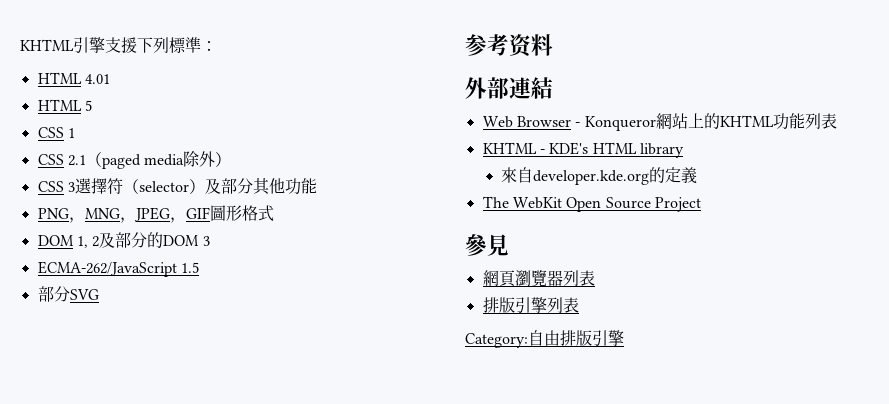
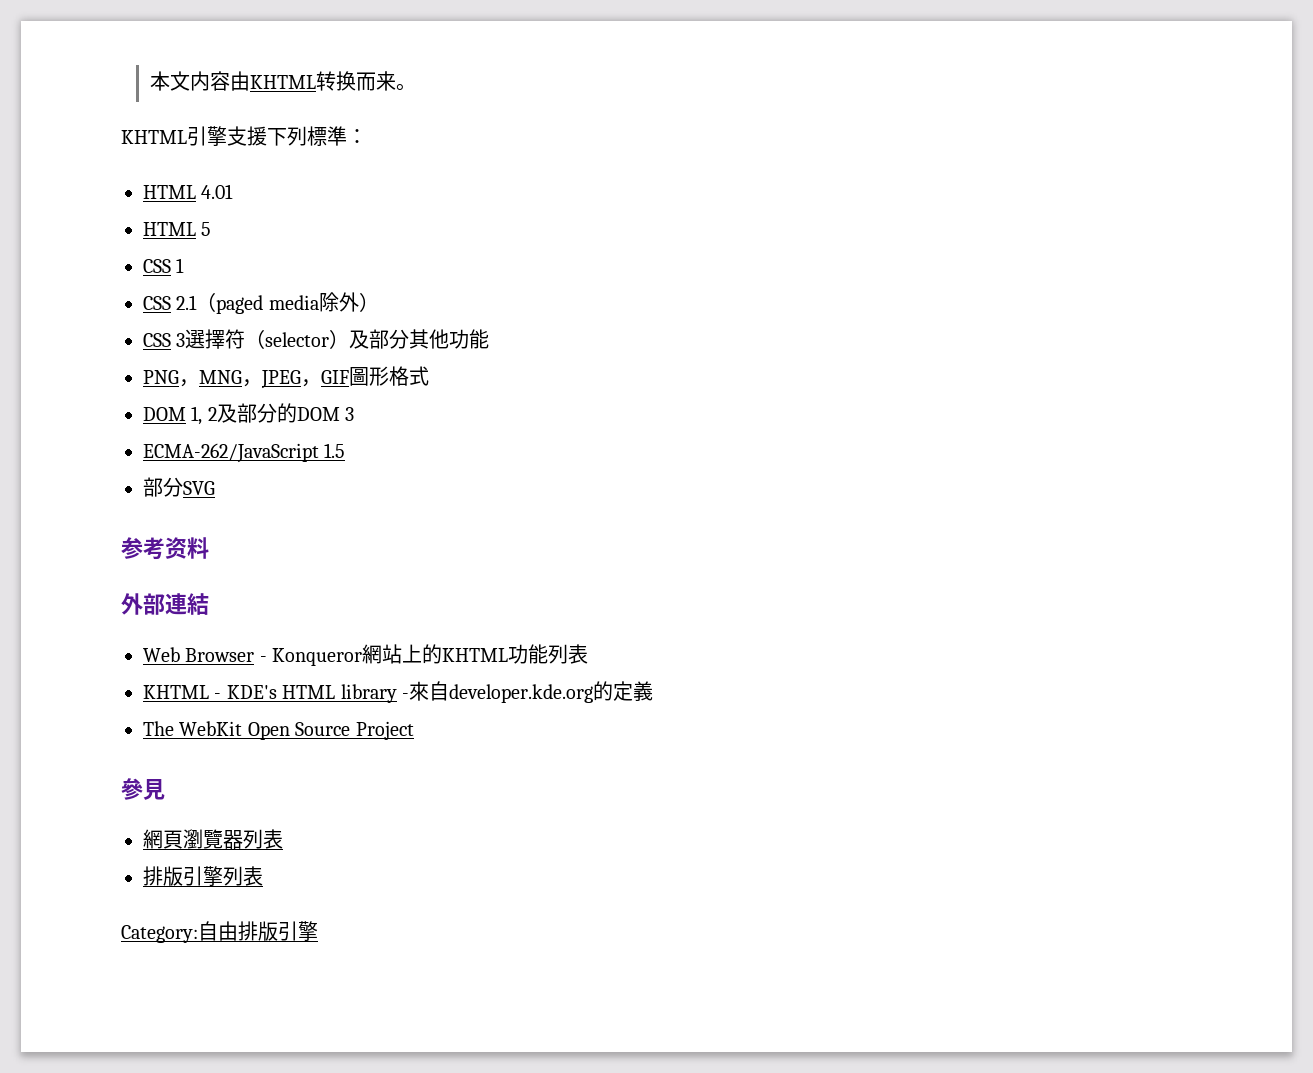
+ 本文内容由KHTML转换而来。
- KHTML - KDE's HTML library
- 來自developer.kde.org的定義
+ KHTML - KDE's HTML library -來自developer.kde.org的定義

